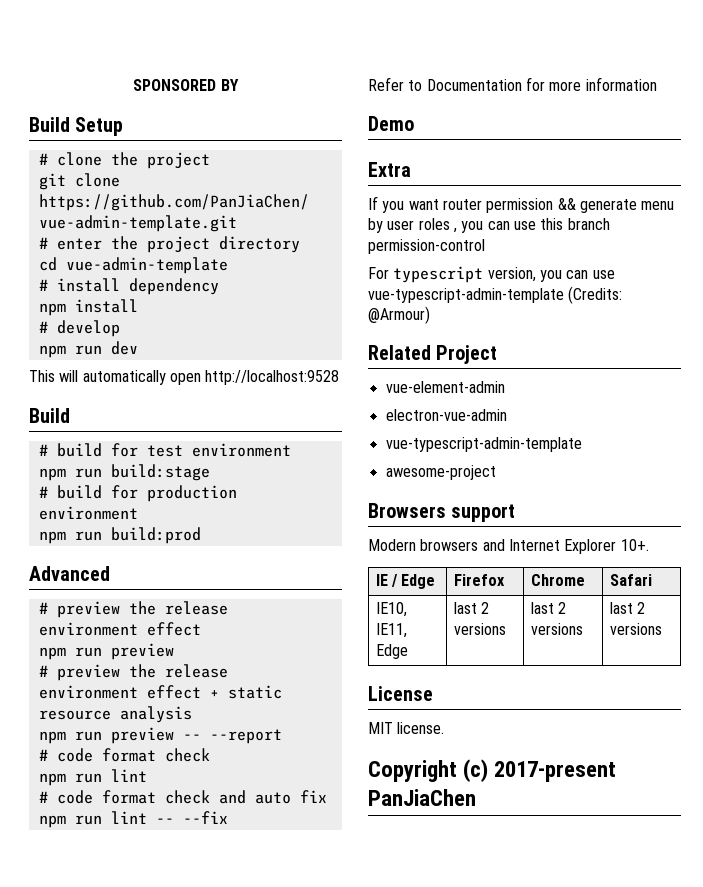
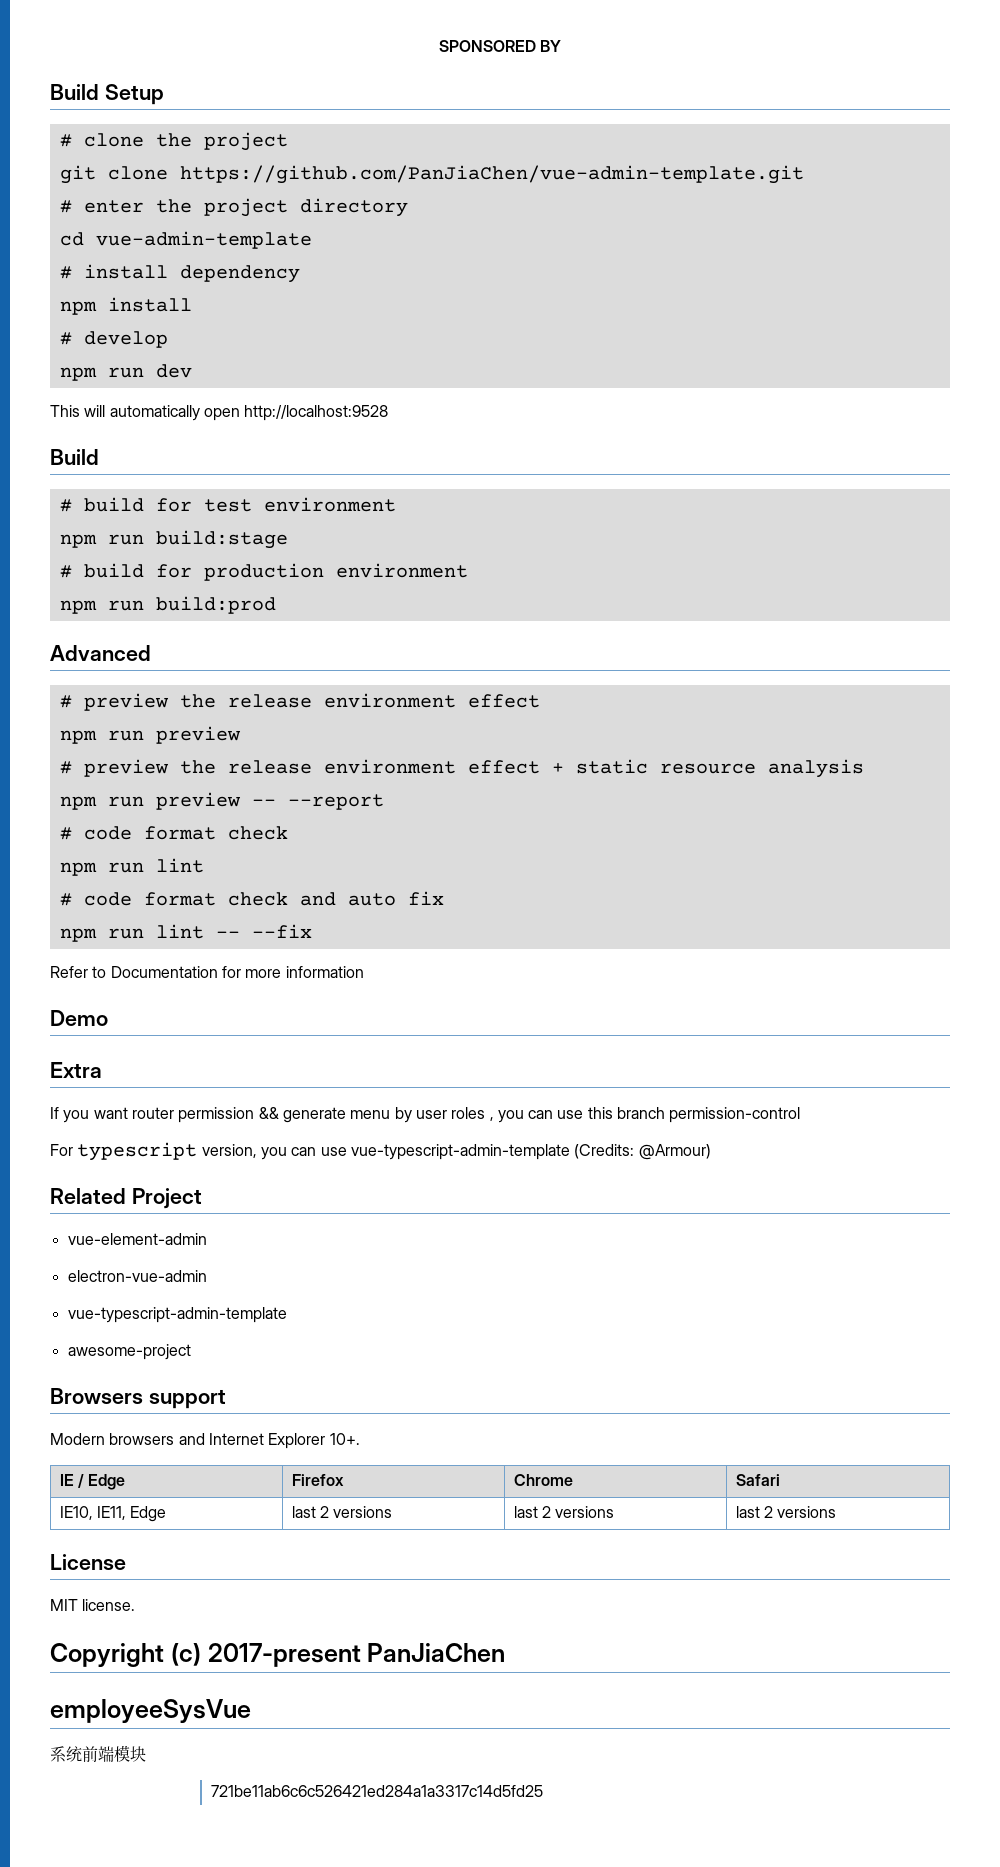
+ employeeSysVue
+ 系统前端模块
+ 721be11ab6c6c526421ed284a1a3317c14d5fd25

